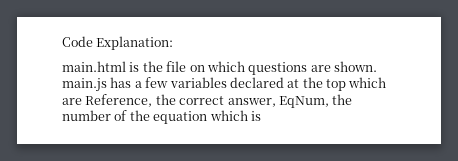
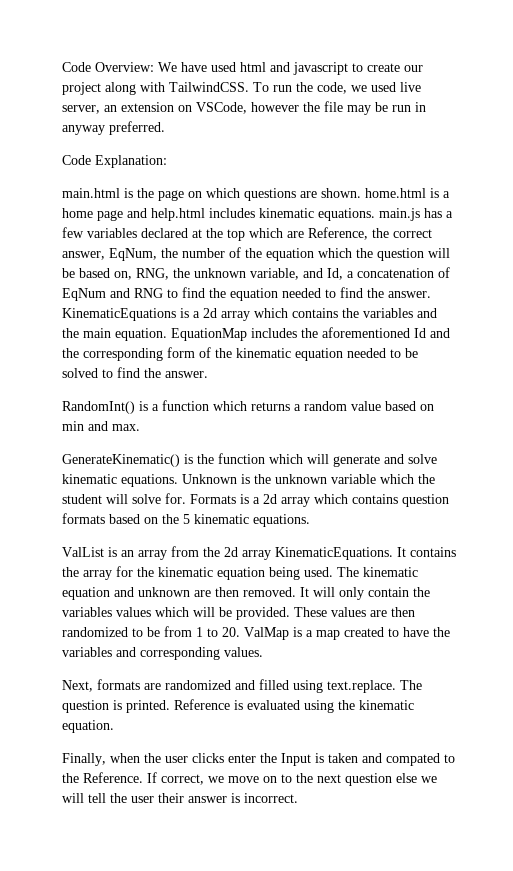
+ Code Overview: We have used html and javascript to create our project along with TailwindCSS. To run the code, we used live server, an extension on VSCode, however the file may be run in anyway preferred.
- main.html is the file on which questions are shown. main.js has a few variables declared at the top which are Reference, the correct answer, EqNum, the number of the equation which is
+ main.html is the page on which questions are shown. home.html is a home page and help.html includes kinematic equations. main.js has a few variables declared at the top which are Reference, the correct answer, EqNum, the number of the equation which the question will be based on, RNG, the unknown variable, and Id, a concatenation of EqNum and RNG to find the equation needed to find the answer. KinematicEquations is a 2d array which contains the variables and the main equation. EquationMap includes the aforementioned Id and the corresponding form of the kinematic equation needed to be solved to find the answer.
+ RandomInt() is a function which returns a random value based on min and max.
+ GenerateKinematic() is the function which will generate and solve kinematic equations. Unknown is the unknown variable which the student will solve for. Formats is a 2d array which contains question formats based on the 5 kinematic equations.
+ ValList is an array from the 2d array KinematicEquations. It contains the array for the kinematic equation being used. The kinematic equation and unknown are then removed. It will only contain the variables values which will be provided. These values are then randomized to be from 1 to 20. ValMap is a map created to have the variables and corresponding values.
+ Next, formats are randomized and filled using text.replace. The question is printed. Reference is evaluated using the kinematic equation.
+ Finally, when the user clicks enter the Input is taken and compated to the Reference. If correct, we move on to the next question else we will tell the user their answer is incorrect.

